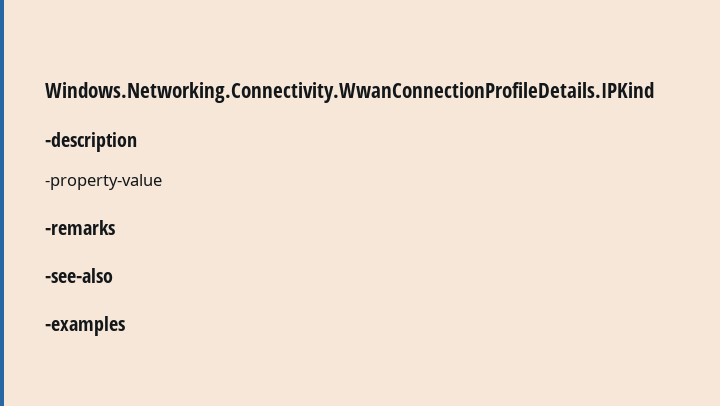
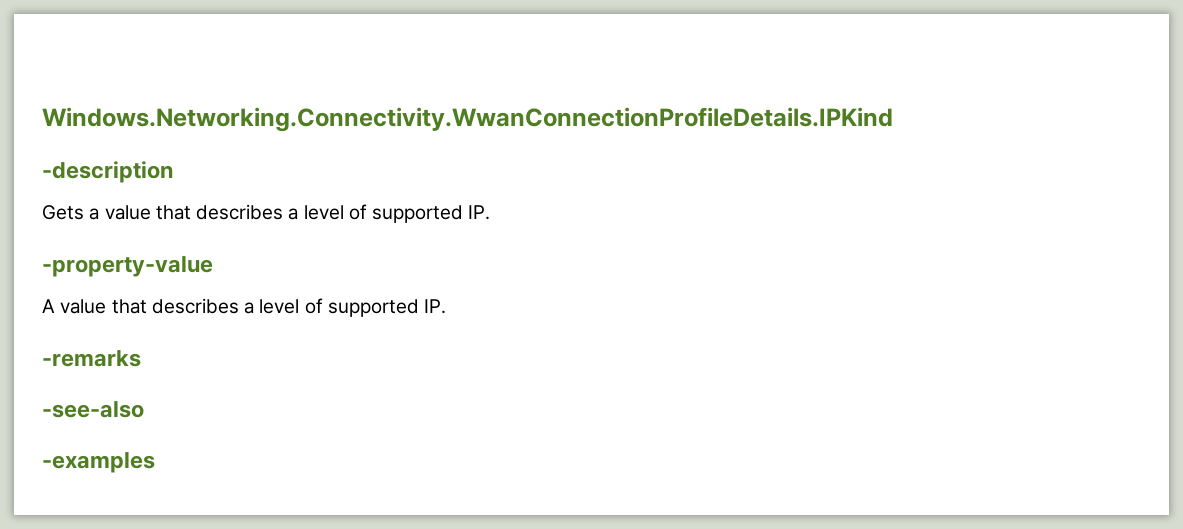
+ Gets a value that describes a level of supported IP.
  -property-value
+ A value that describes a level of supported IP.

